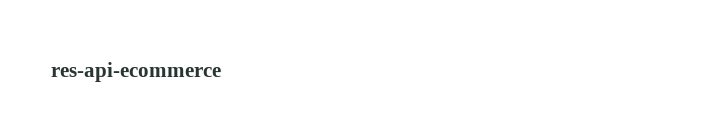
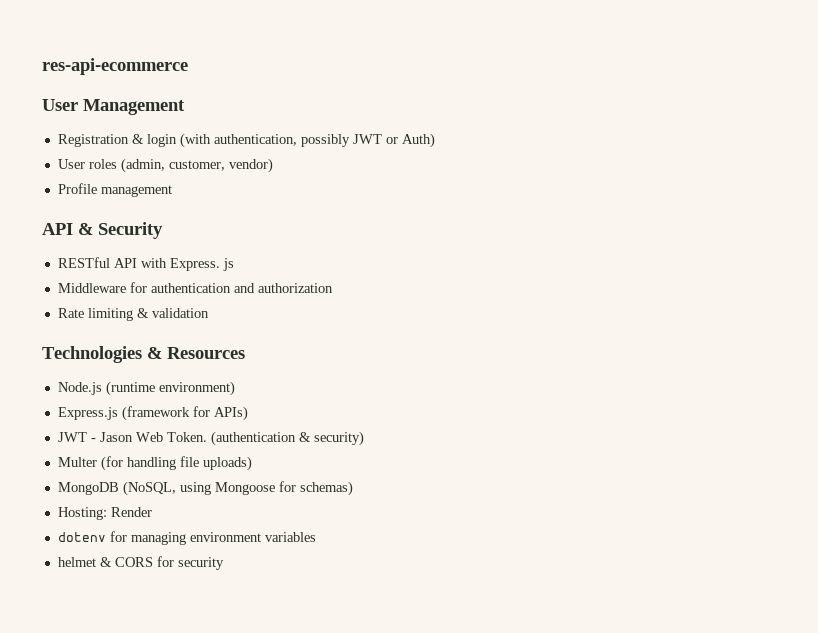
+ User Management
+ Registration & login (with authentication, possibly JWT or Auth)
+ User roles (admin, customer, vendor)
+ Profile management
+ API & Security
+ RESTful API with Express. js
+ Middleware for authentication and authorization
+ Rate limiting & validation
+ Technologies & Resources
+ Node.js (runtime environment)
+ Express.js (framework for APIs)
+ JWT - Jason Web Token. (authentication & security)
+ Multer (for handling file uploads)
+ MongoDB (NoSQL, using Mongoose for schemas)
+ Hosting: Render
+ dotenv for managing environment variables
+ helmet & CORS for security

